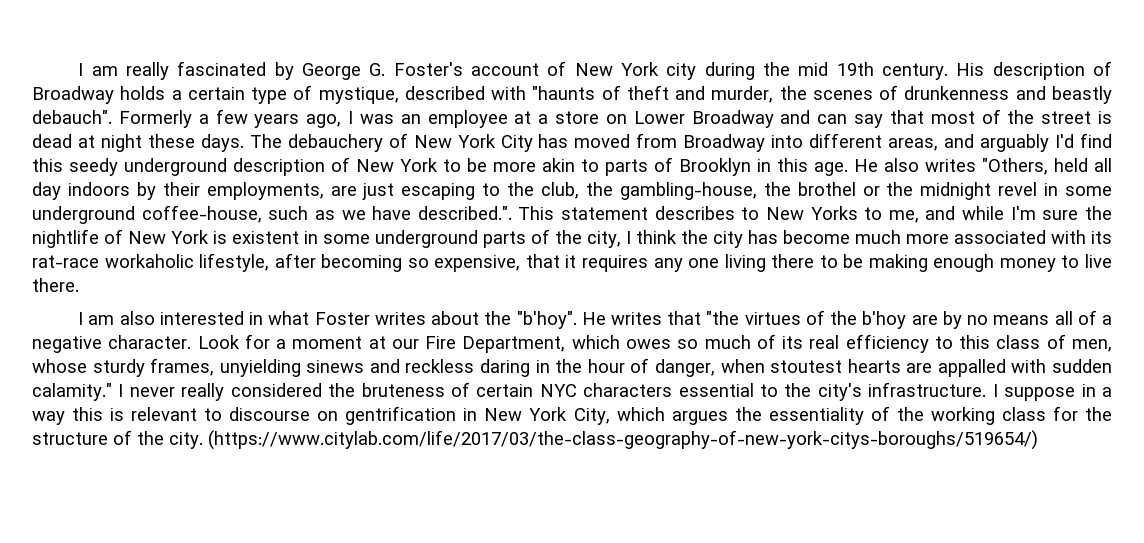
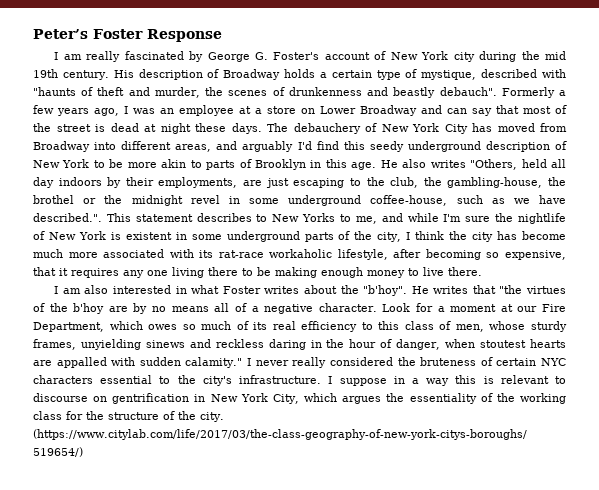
+ Peter’s Foster Response

